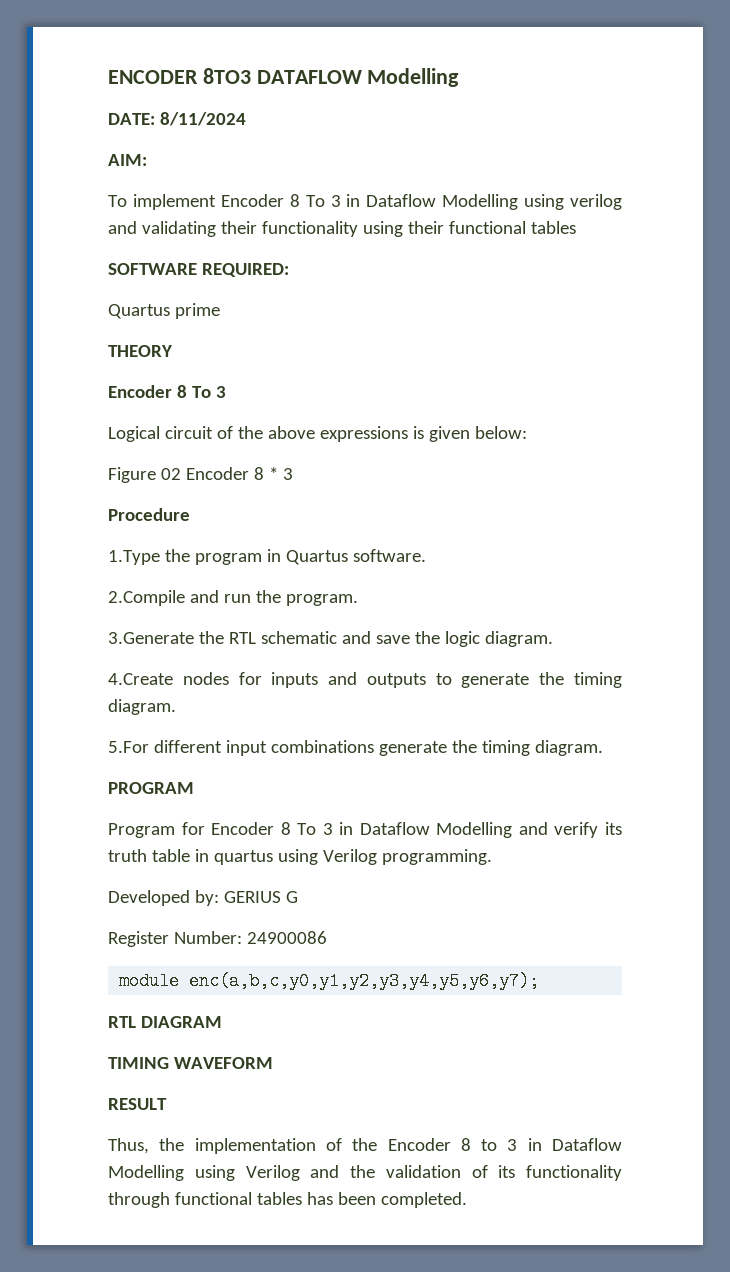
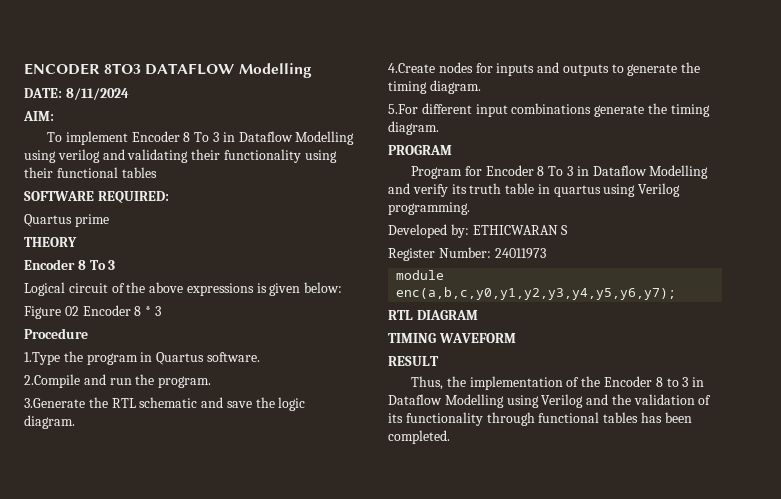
- Developed by: GERIUS G
+ Developed by: ETHICWARAN S
- Register Number: 24900086
+ Register Number: 24011973

